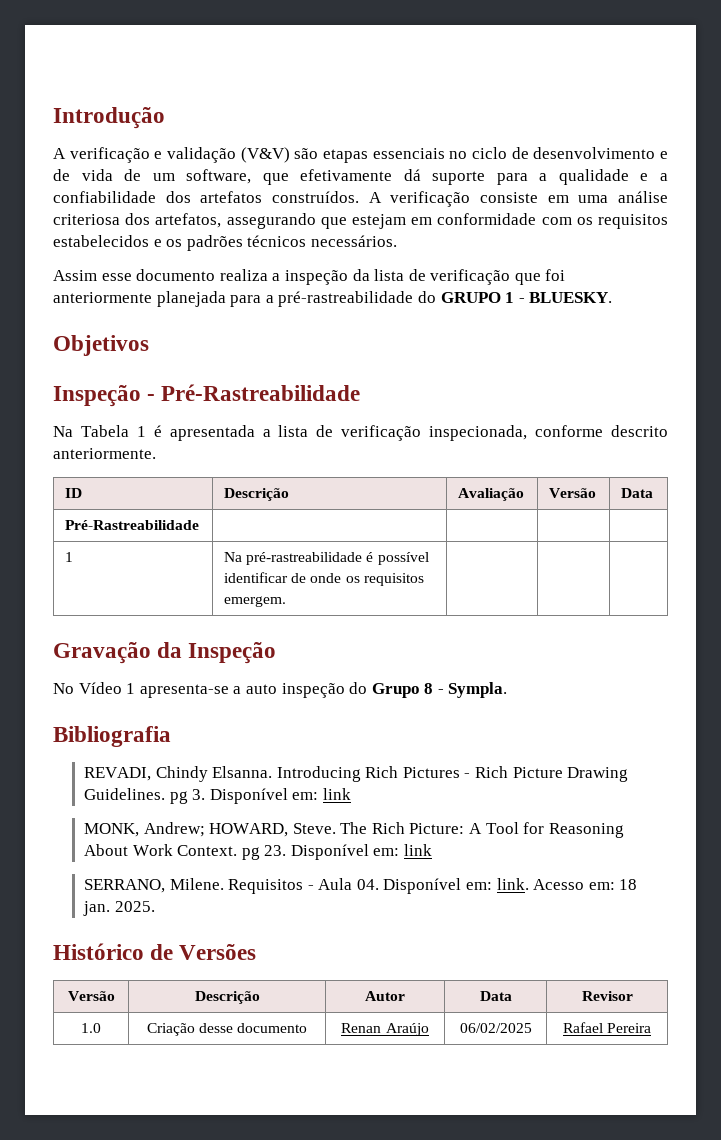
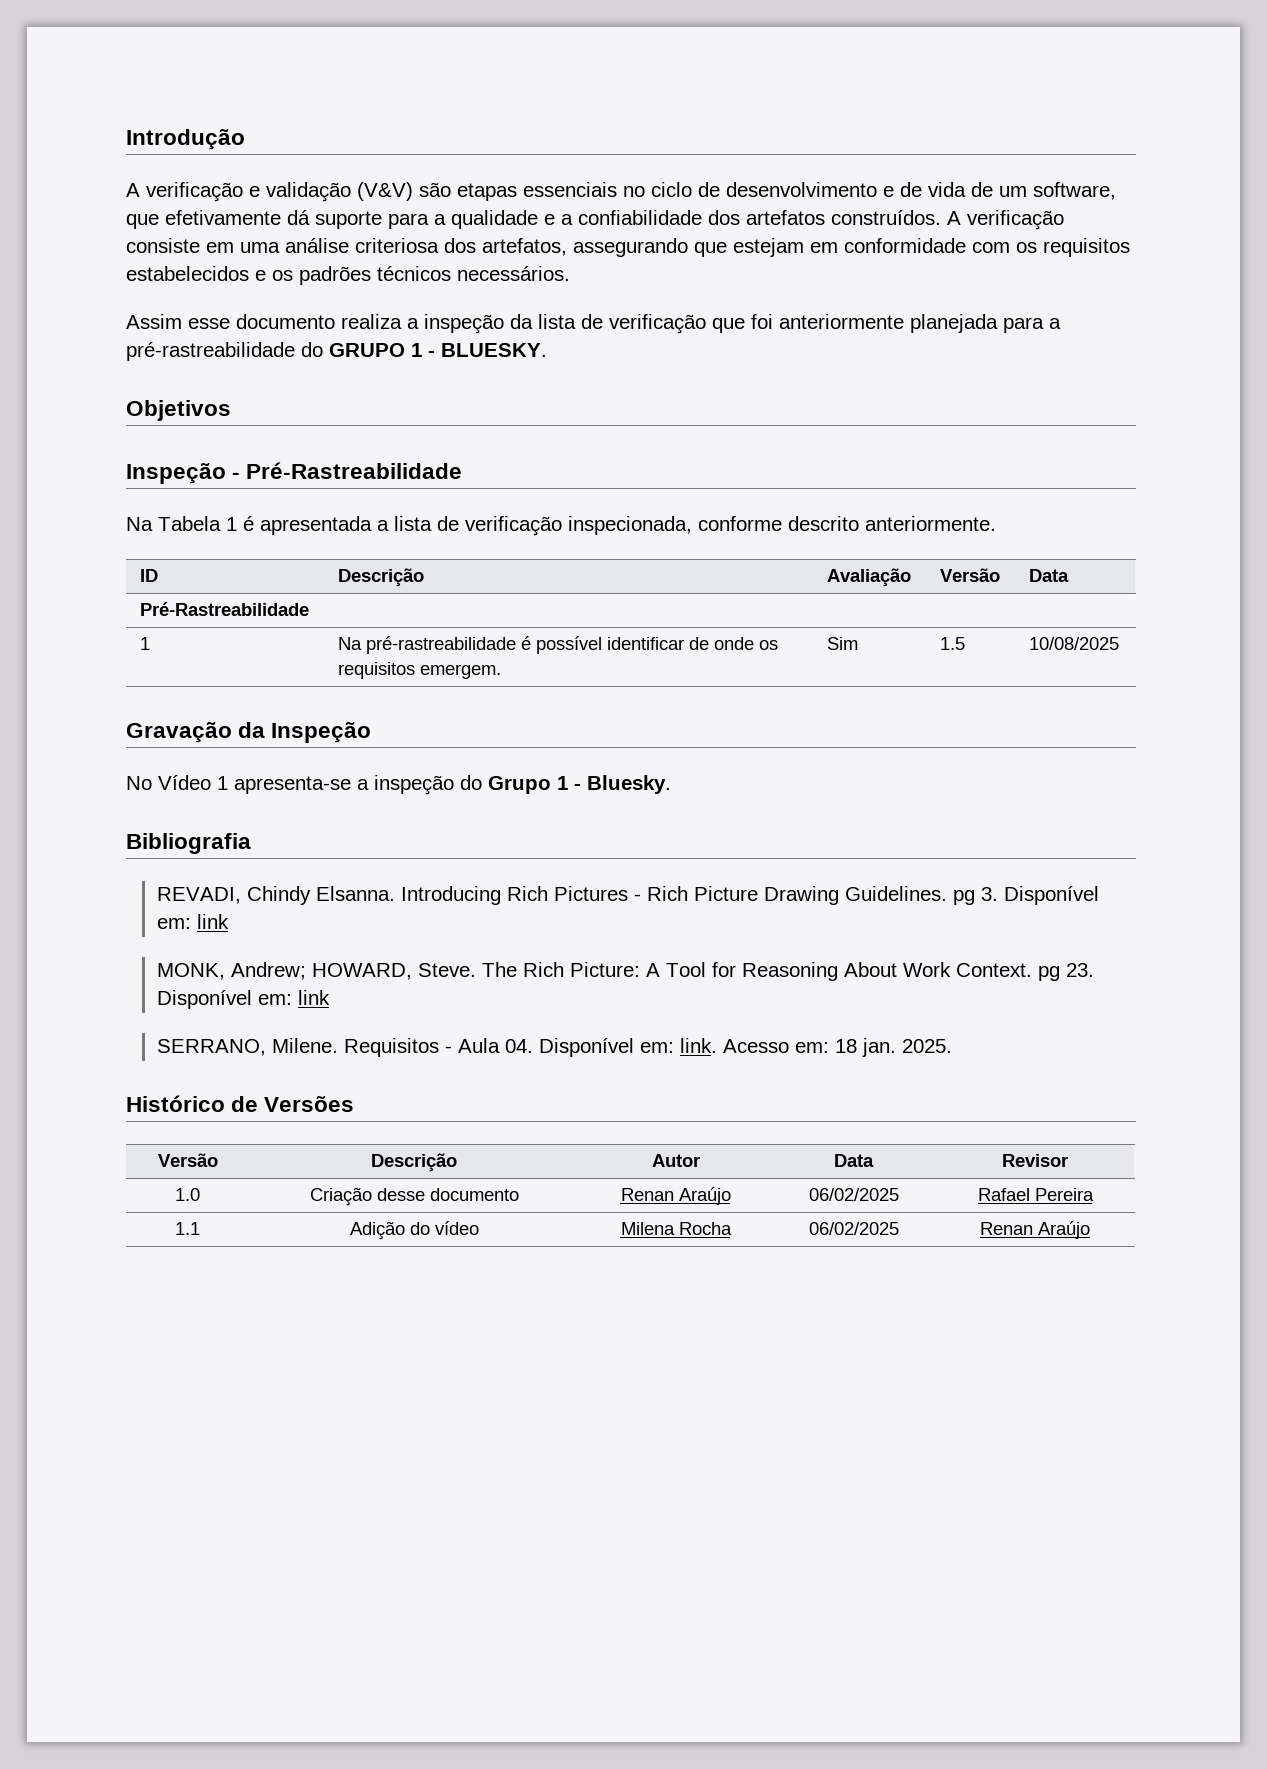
- 1 | Na pré-rastreabilidade é possível identificar de onde os requisitos emergem. | | |
+ 1 | Na pré-rastreabilidade é possível identificar de onde os requisitos emergem. | Sim | 1.5 | 10/08/2025
- No Vídeo 1 apresenta-se a auto inspeção do Grupo 8 - Sympla.
+ No Vídeo 1 apresenta-se a inspeção do Grupo 1 - Bluesky.
+ 1.1 | Adição do vídeo | Milena Rocha | 06/02/2025 | Renan Araújo

